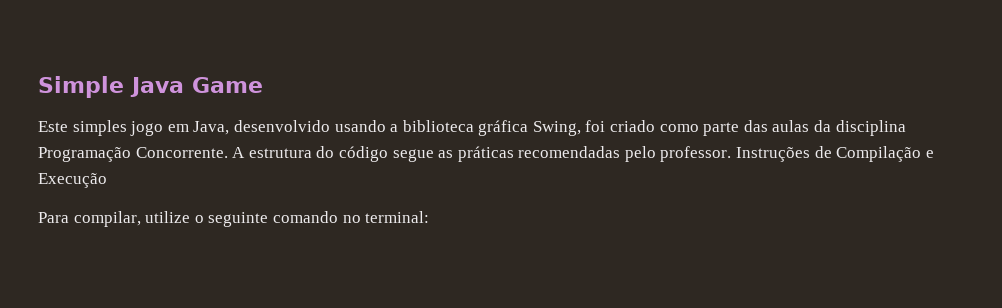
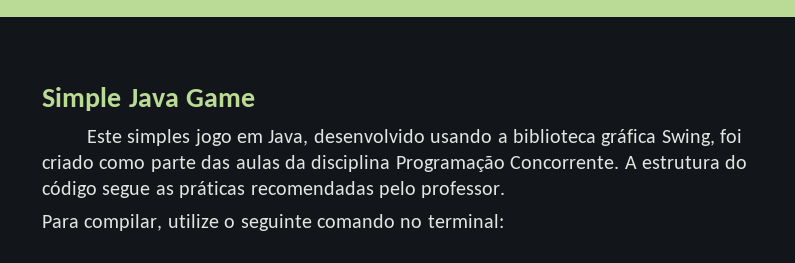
- Instruções de Compilação e Execução

